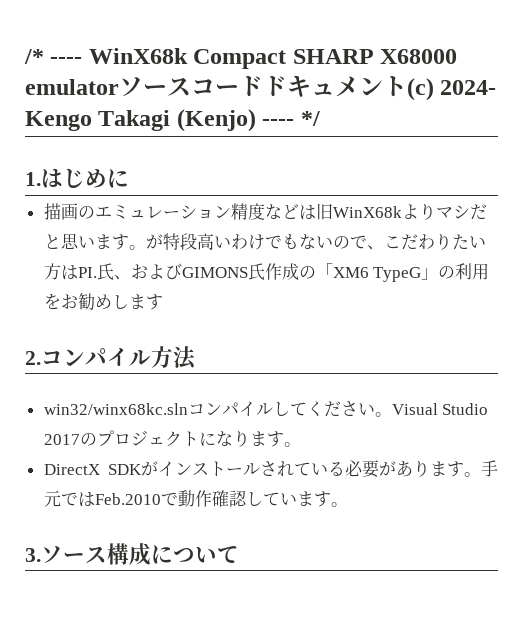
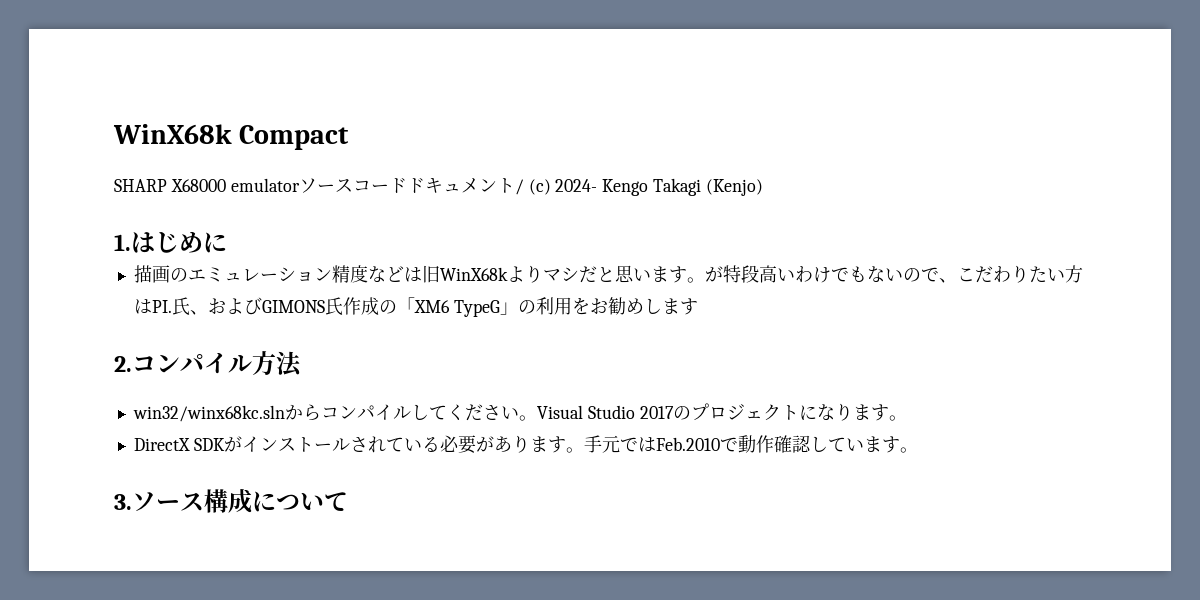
- /* ---- WinX68k Compact SHARP X68000 emulatorソースコードドキュメント(c) 2024- Kengo Takagi (Kenjo) ---- */
+ WinX68k Compact
+ SHARP X68000 emulatorソースコードドキュメント/ (c) 2024- Kengo Takagi (Kenjo)
- win32/winx68kc.slnコンパイルしてください。
+ win32/winx68kc.slnからコンパイルしてください。

